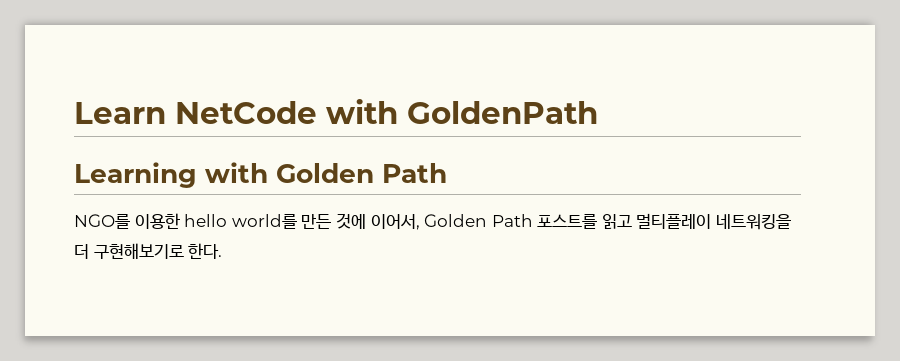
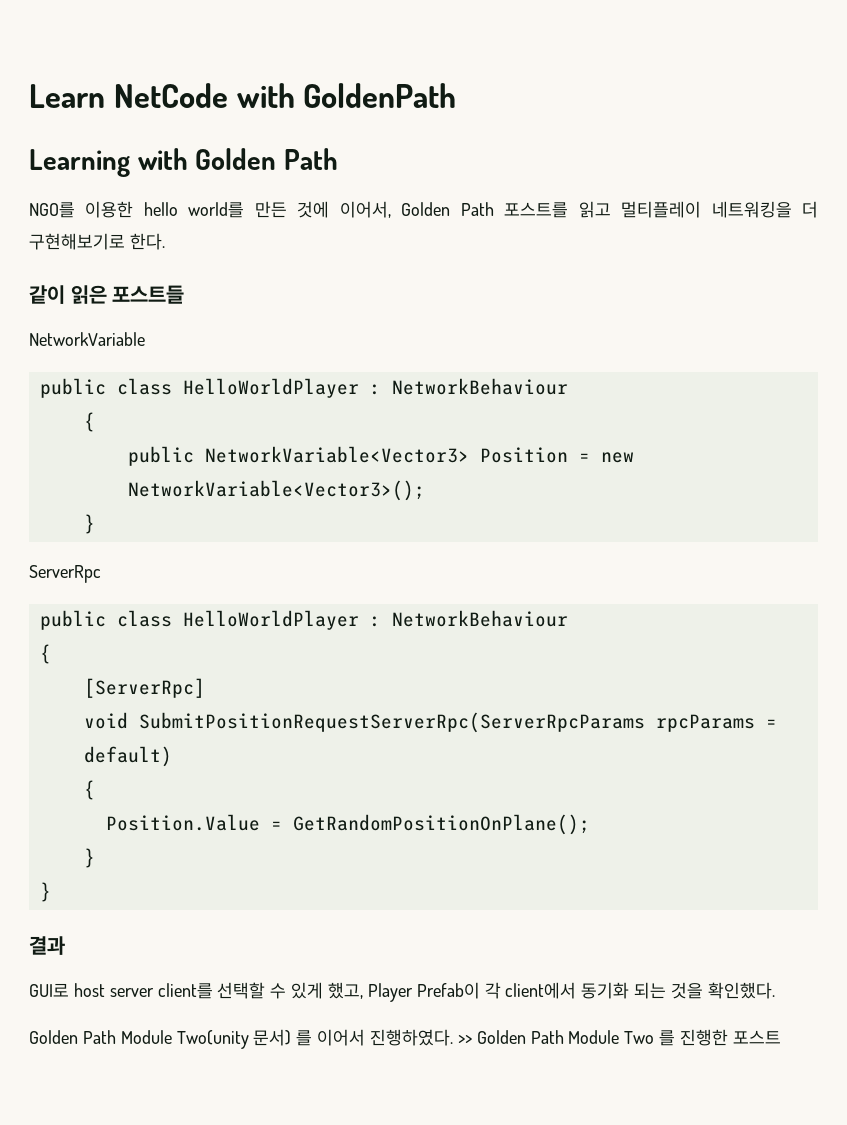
+ 같이 읽은 포스트들
+ NetworkVariable
+ public class HelloWorldPlayer : NetworkBehaviour
+ {
+ public NetworkVariable<Vector3> Position = new NetworkVariable<Vector3>();
+ }
+ ServerRpc
+ public class HelloWorldPlayer : NetworkBehaviour
+ {
+ [ServerRpc]
+ void SubmitPositionRequestServerRpc(ServerRpcParams rpcParams = default)
+ {
+ Position.Value = GetRandomPositionOnPlane();
+ }
+ }
+ 결과
+ GUI로 host server client를 선택할 수 있게 했고, Player Prefab이 각 client에서 동기화 되는 것을 확인했다.
+ Golden Path Module Two(unity 문서) 를 이어서 진행하였다. >> Golden Path Module Two 를 진행한 포스트

